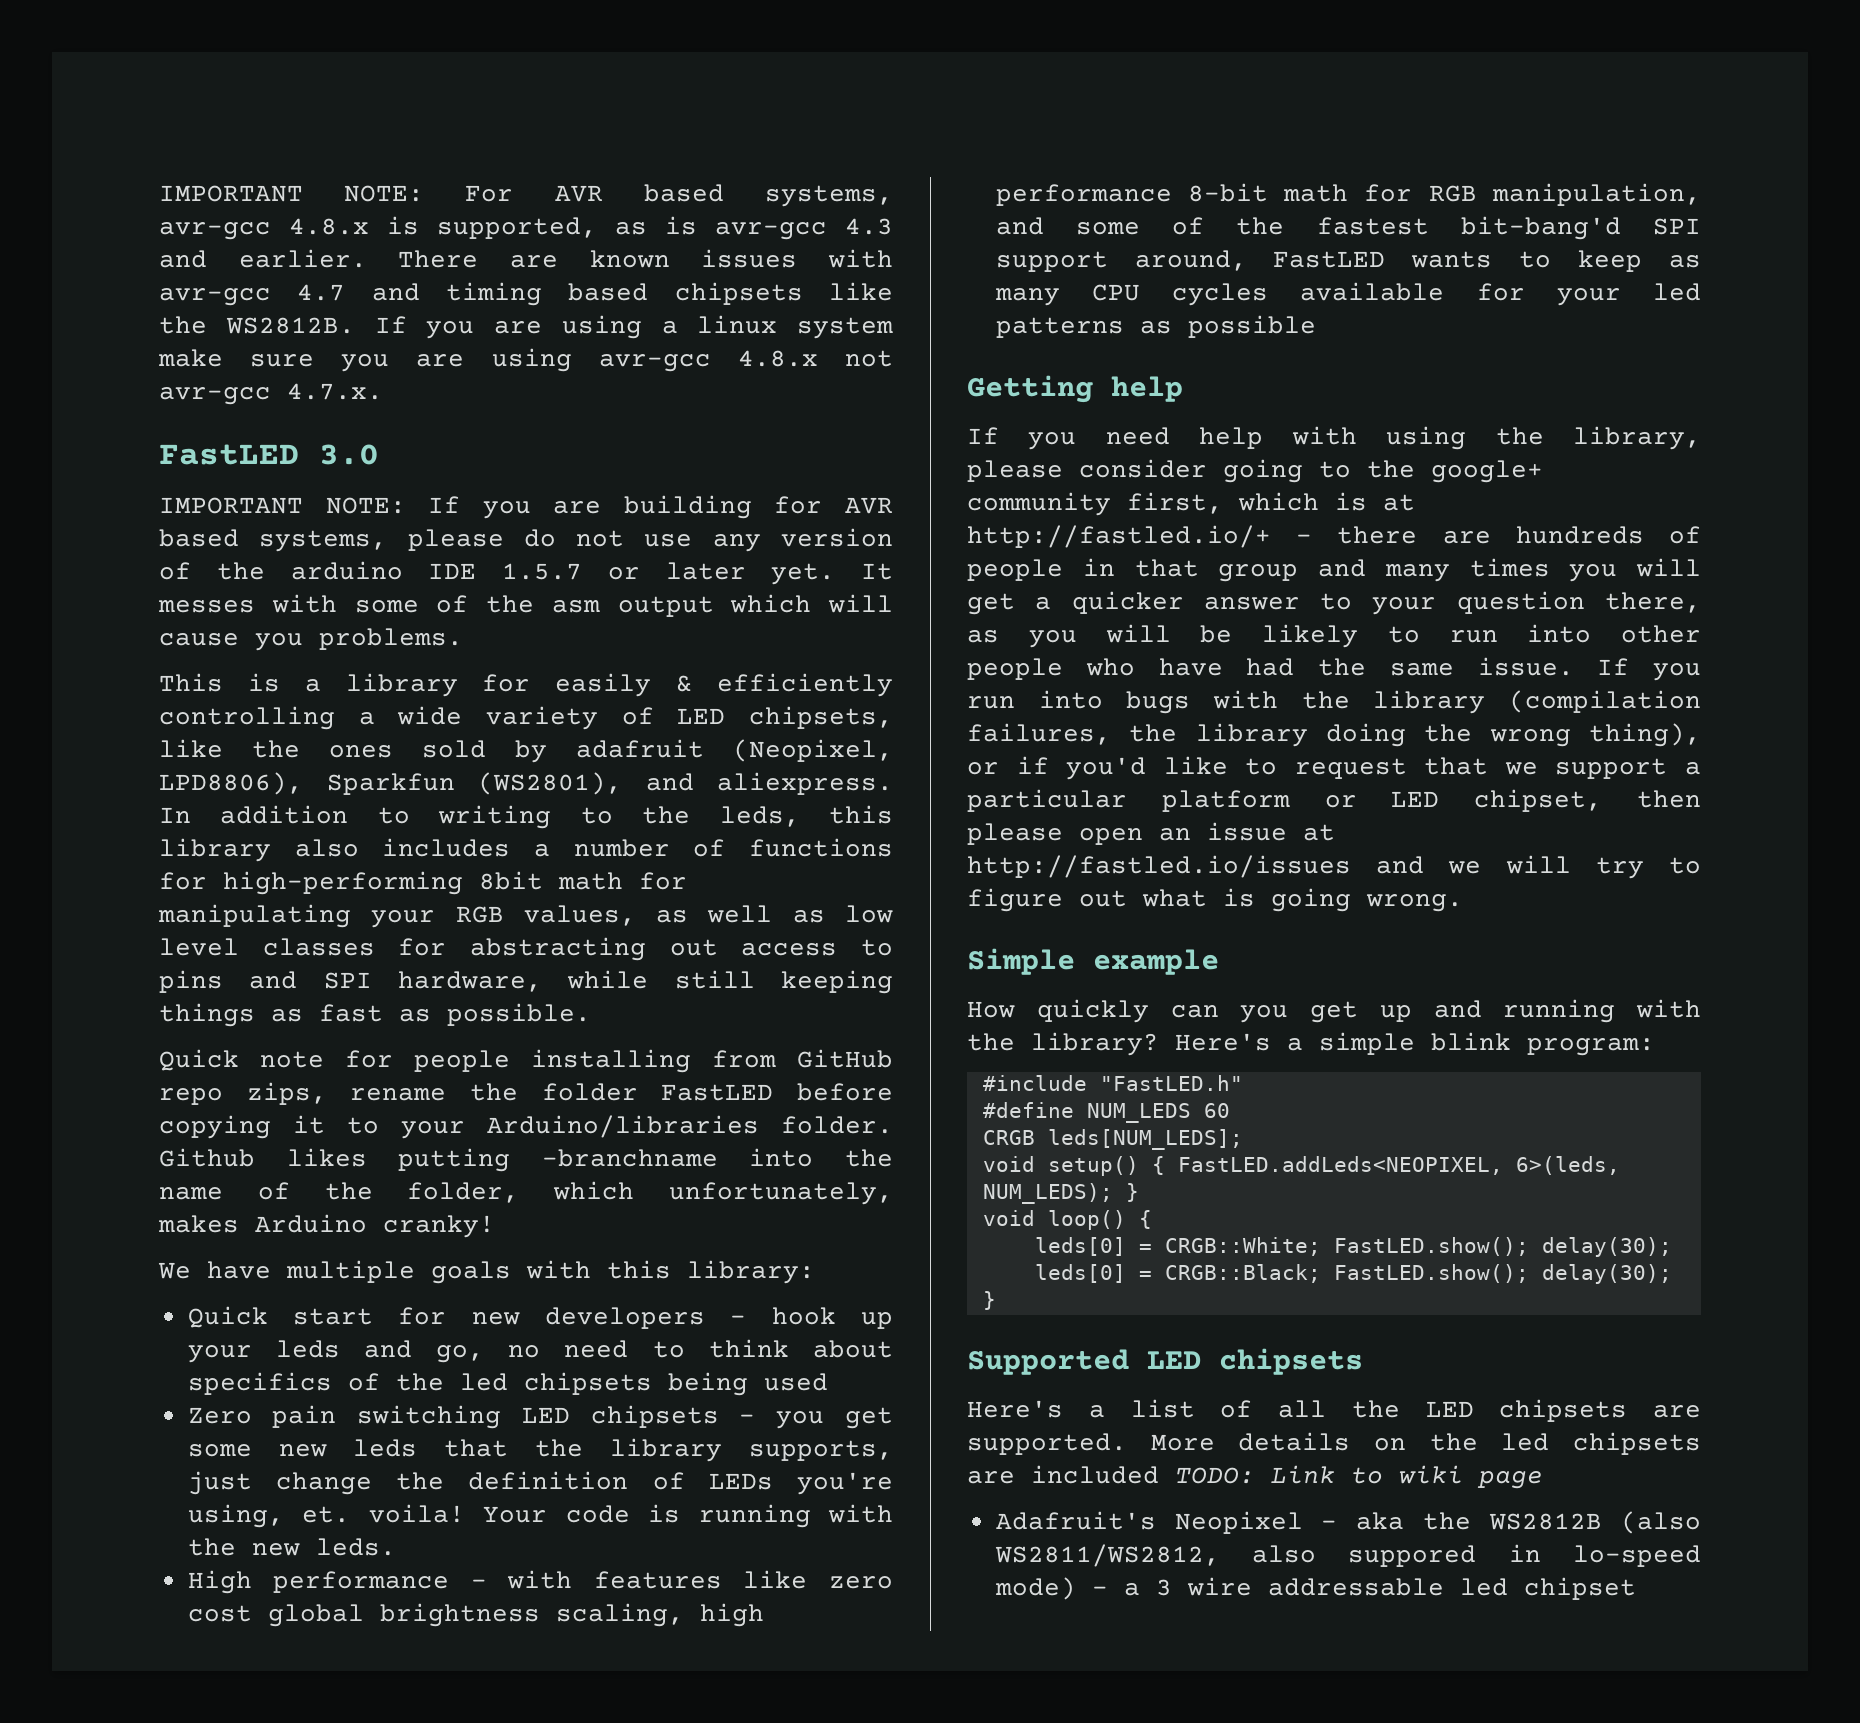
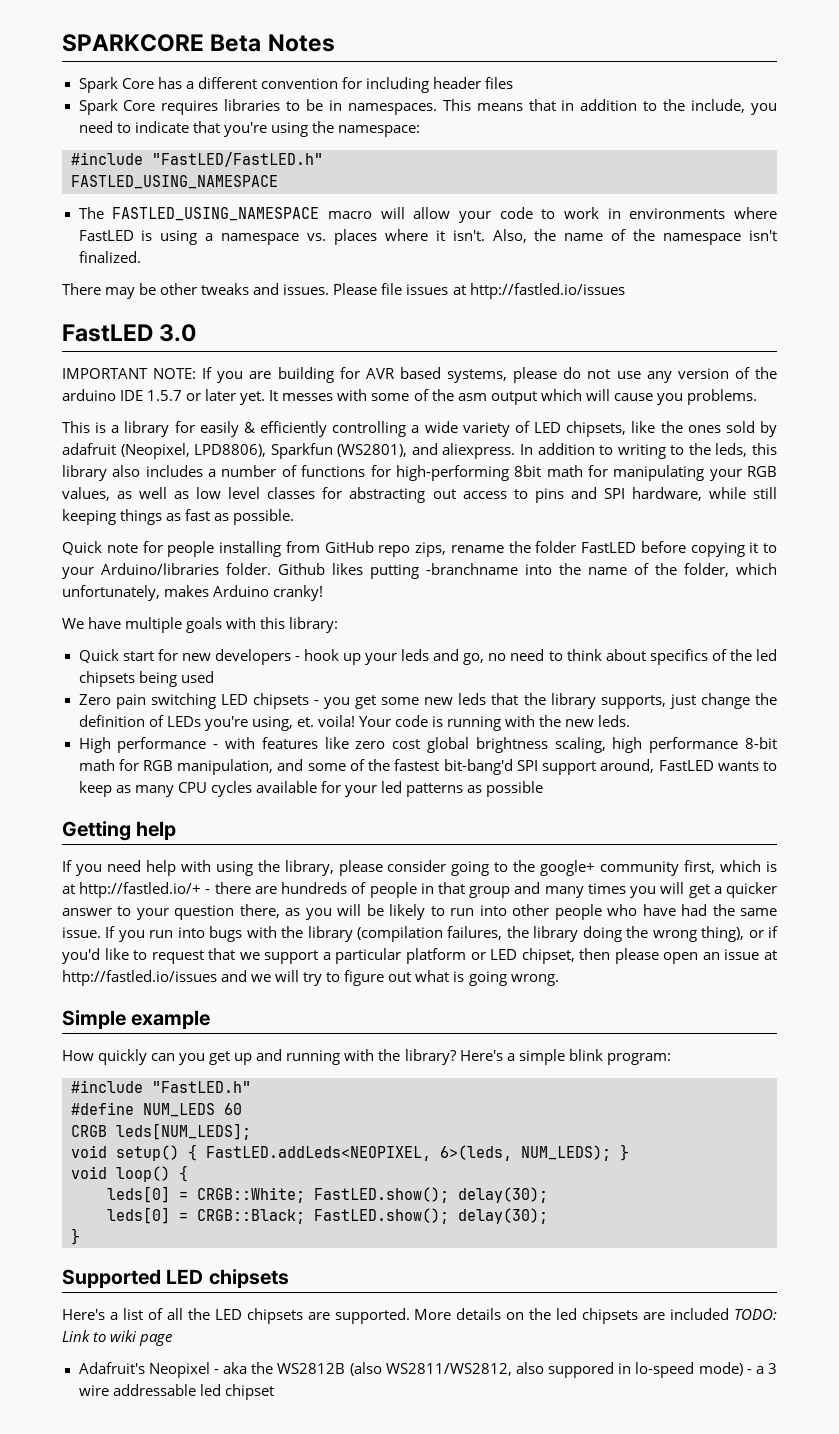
- IMPORTANT NOTE: For AVR based systems, avr-gcc 4.8.x is supported, as is avr-gcc 4.3 and earlier. There are known issues with avr-gcc 4.7 and timing based chipsets like the WS2812B. If you are using a linux system make sure you are using avr-gcc 4.8.x not avr-gcc 4.7.x.
+ SPARKCORE Beta Notes
+ Spark Core has a different convention for including header files
+ Spark Core requires libraries to be in namespaces. This means that in addition to the include, you need to indicate that you're using the namespace:
+ #include "FastLED/FastLED.h"
+ FASTLED_USING_NAMESPACE
+ The FASTLED_USING_NAMESPACE macro will allow your code to work in environments where FastLED is using a namespace vs. places where it isn't. Also, the name of the namespace isn't finalized.
+ There may be other tweaks and issues. Please file issues at http://fastled.io/issues

